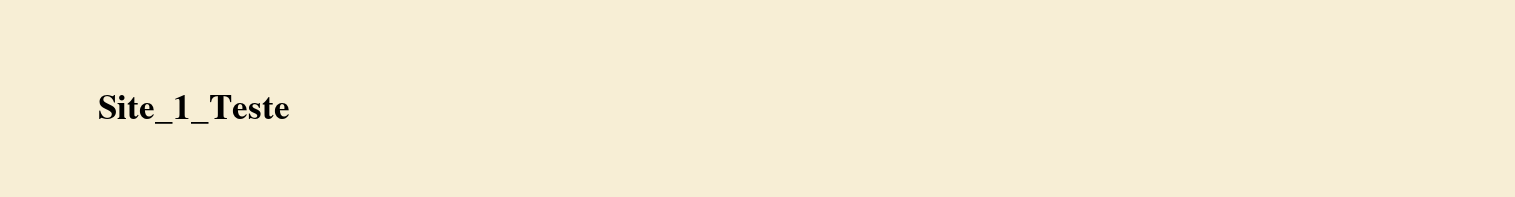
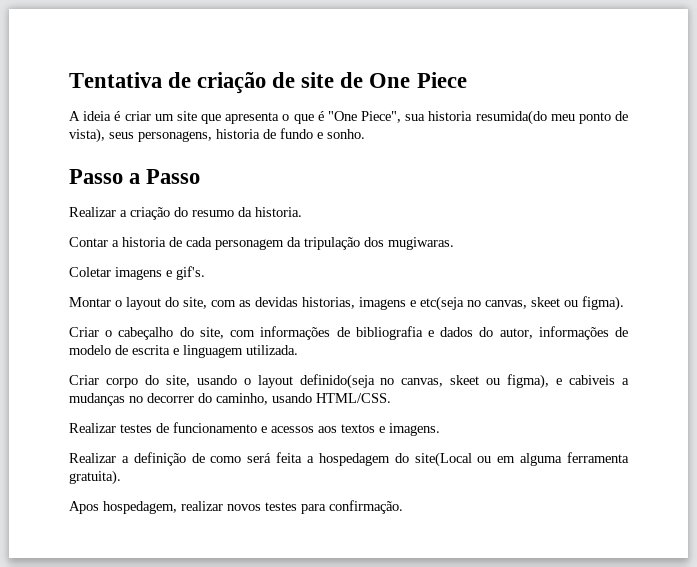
- Site_1_Teste
+ Tentativa de criação de site de One Piece
+ A ideia é criar um site que apresenta o que é "One Piece", sua historia resumida(do meu ponto de vista), seus personagens, historia de fundo e sonho.
+ Passo a Passo
+ Realizar a criação do resumo da historia.
+ Contar a historia de cada personagem da tripulação dos mugiwaras.
+ Coletar imagens e gif's.
+ Montar o layout do site, com as devidas historias, imagens e etc(seja no canvas, skeet ou figma).
+ Criar o cabeçalho do site, com informações de bibliografia e dados do autor, informações de modelo de escrita e linguagem utilizada.
+ Criar corpo do site, usando o layout definido(seja no canvas, skeet ou figma), e cabiveis a mudanças no decorrer do caminho, usando HTML/CSS.
+ Realizar testes de funcionamento e acessos aos textos e imagens.
+ Realizar a definição de como será feita a hospedagem do site(Local ou em alguma ferramenta gratuita).
+ Apos hospedagem, realizar novos testes para confirmação.

